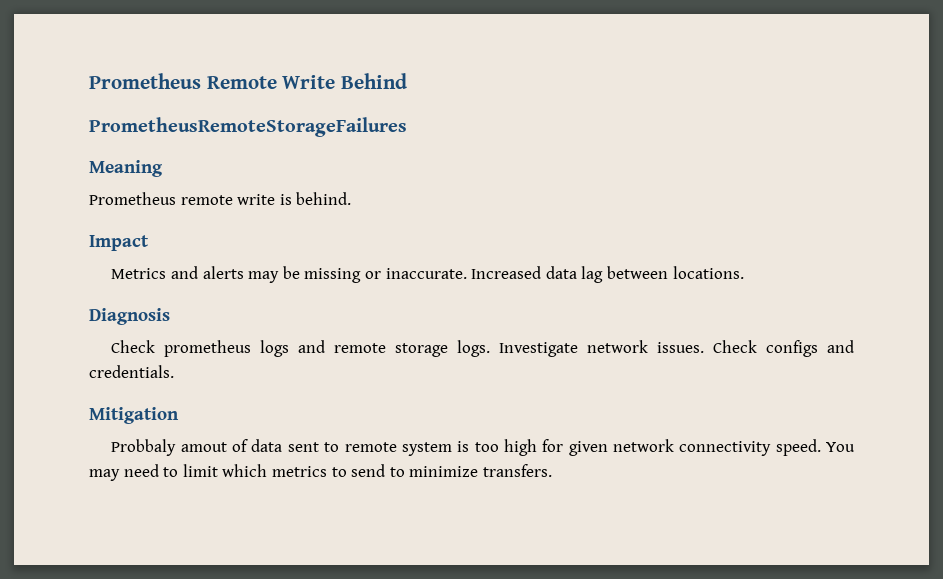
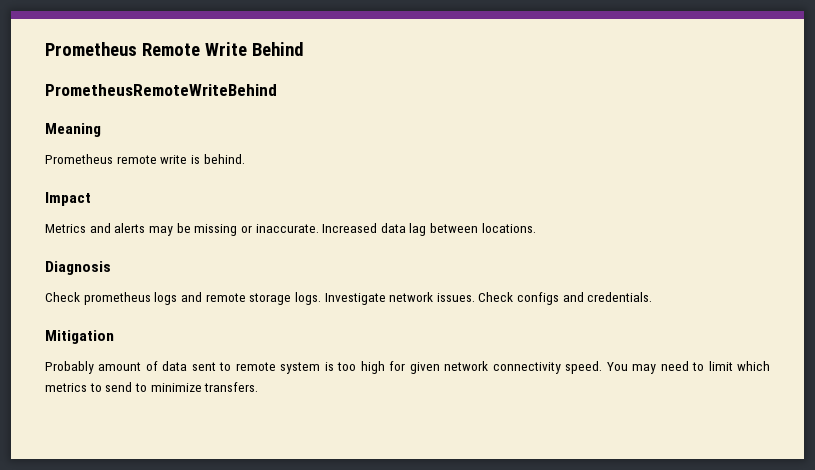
- PrometheusRemoteStorageFailures
+ PrometheusRemoteWriteBehind
- Probbaly amout of data sent to remote system is too high for given network connectivity speed.
+ Probably amount of data sent to remote system is too high for given network connectivity speed.

